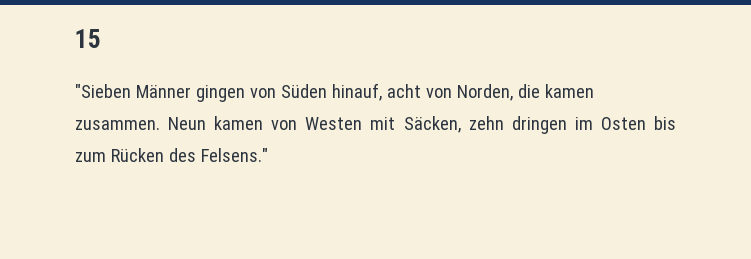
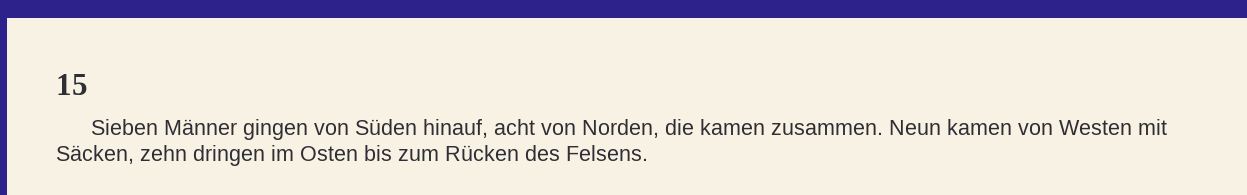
- "Sieben Männer gingen von Süden hinauf, acht von Norden, die kamen zusammen.
+ Sieben Männer gingen von Süden hinauf, acht von Norden, die kamen zusammen.
- Neun kamen von Westen mit Säcken, zehn dringen im Osten bis zum Rücken des Felsens."
+ Neun kamen von Westen mit Säcken, zehn dringen im Osten bis zum Rücken des Felsens.

